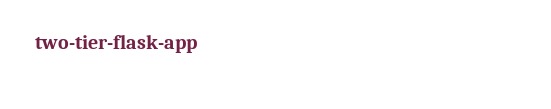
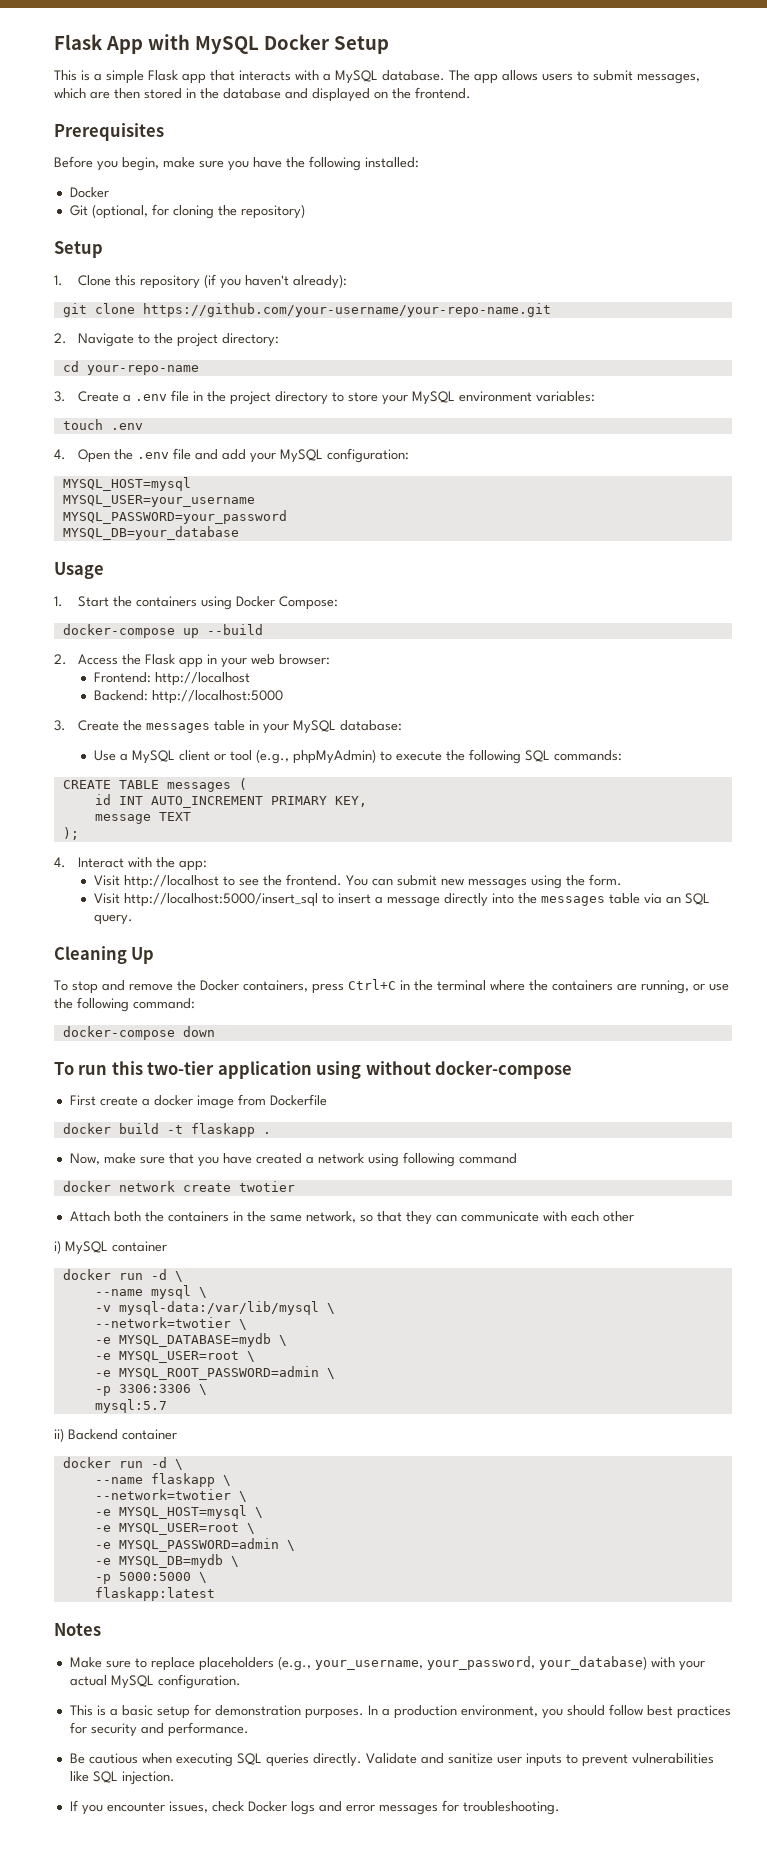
- two-tier-flask-app
+ Flask App with MySQL Docker Setup
+ This is a simple Flask app that interacts with a MySQL database. The app allows users to submit messages, which are then stored in the database and displayed on the frontend.
+ Prerequisites
+ Before you begin, make sure you have the following installed:
+ Docker
+ Git (optional, for cloning the repository)
+ Setup
+ 1. Clone this repository (if you haven't already):
+ git clone https://github.com/your-username/your-repo-name.git
+ 2. Navigate to the project directory:
+ cd your-repo-name
+ 3. Create a .env file in the project directory to store your MySQL environment variables:
+ touch .env
+ 4. Open the .env file and add your MySQL configuration:
+ MYSQL_HOST=mysql
+ MYSQL_USER=your_username
+ MYSQL_PASSWORD=your_password
+ MYSQL_DB=your_database
+ Usage
+ 1. Start the containers using Docker Compose:
+ docker-compose up --build
+ 2. Access the Flask app in your web browser:
+ Frontend: http://localhost
+ Backend: http://localhost:5000
+ 3. Create the messages table in your MySQL database:
+ Use a MySQL client or tool (e.g., phpMyAdmin) to execute the following SQL commands:
+ CREATE TABLE messages (
+ id INT AUTO_INCREMENT PRIMARY KEY,
+ message TEXT
+ );
+ 4. Interact with the app:
+ Visit http://localhost to see the frontend. You can submit new messages using the form.
+ Visit http://localhost:5000/insert_sql to insert a message directly into the messages table via an SQL query.
+ Cleaning Up
+ To stop and remove the Docker containers, press Ctrl+C in the terminal where the containers are running, or use the following command:
+ docker-compose down
+ To run this two-tier application using without docker-compose
+ First create a docker image from Dockerfile
+ docker build -t flaskapp .
+ Now, make sure that you have created a network using following command
+ docker network create twotier
+ Attach both the containers in the same network, so that they can communicate with each other
+ i) MySQL container
+ docker run -d \
+ --name mysql \
+ -v mysql-data:/var/lib/mysql \
+ --network=twotier \
+ -e MYSQL_DATABASE=mydb \
+ -e MYSQL_USER=root \
+ -e MYSQL_ROOT_PASSWORD=admin \
+ -p 3306:3306 \
+ mysql:5.7
+ ii) Backend container
+ docker run -d \
+ --name flaskapp \
+ --network=twotier \
+ -e MYSQL_HOST=mysql \
+ -e MYSQL_USER=root \
+ -e MYSQL_PASSWORD=admin \
+ -e MYSQL_DB=mydb \
+ -p 5000:5000 \
+ flaskapp:latest
+ Notes
+ Make sure to replace placeholders (e.g., your_username, your_password, your_database) with your actual MySQL configuration.
+ This is a basic setup for demonstration purposes. In a production environment, you should follow best practices for security and performance.
+ Be cautious when executing SQL queries directly. Validate and sanitize user inputs to prevent vulnerabilities like SQL injection.
+ If you encounter issues, check Docker logs and error messages for troubleshooting.

